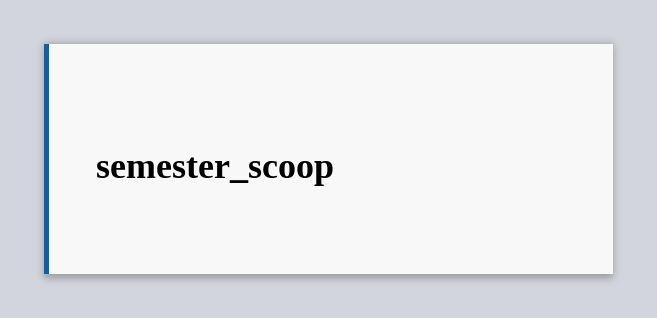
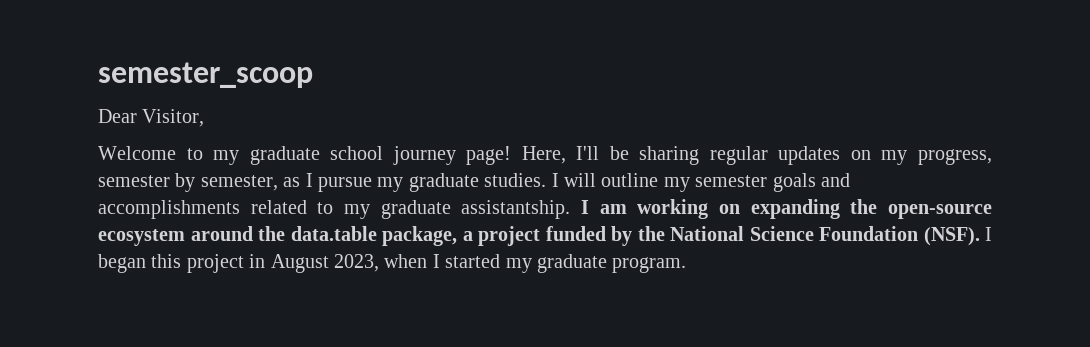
+ Dear Visitor,
+ Welcome to my graduate school journey page! Here, I'll be sharing regular updates on my progress, semester by semester, as I pursue my graduate studies. I will outline my semester goals and accomplishments related to my graduate assistantship. I am working on expanding the open-source ecosystem around the data.table package, a project funded by the National Science Foundation (NSF). I began this project in August 2023, when I started my graduate program.

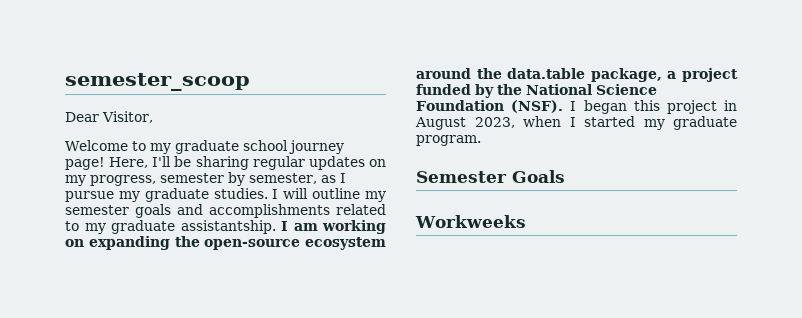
+ Semester Goals
+ Workweeks

